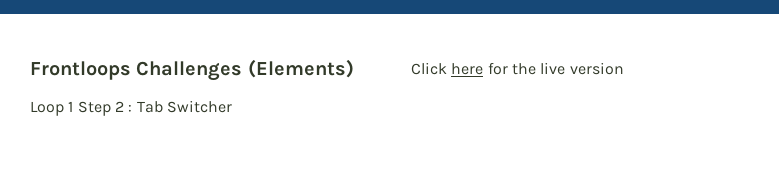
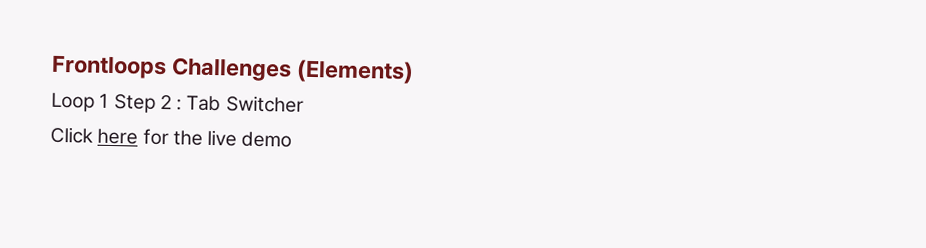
- Click here for the live version
+ Click here for the live demo

